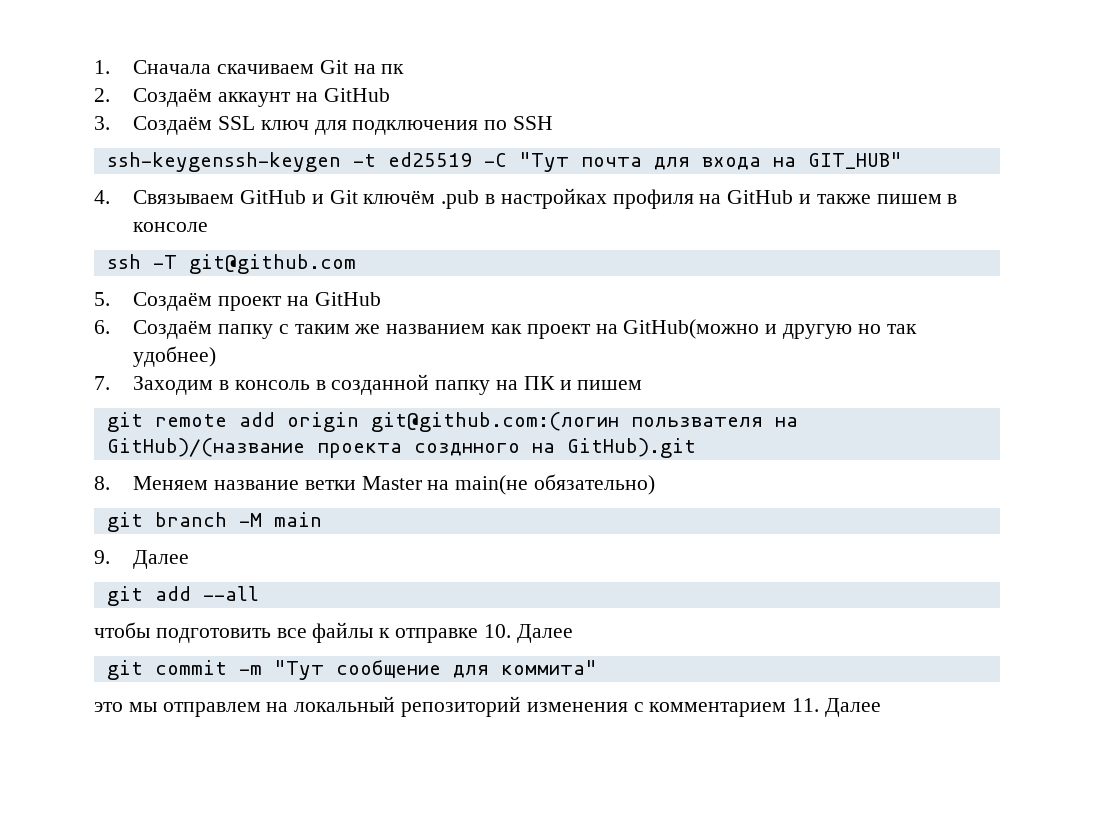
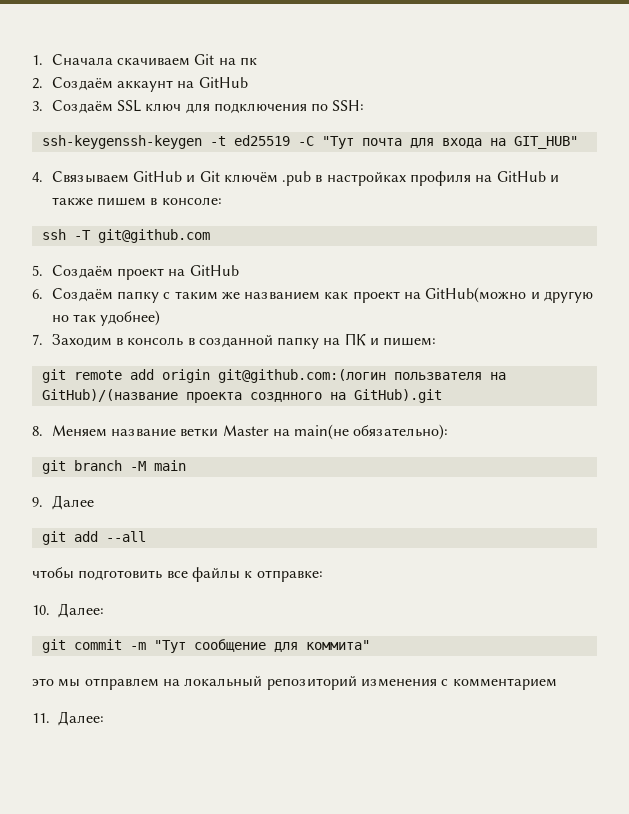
- 3. Создаём SSL ключ для подключения по SSH
+ 3. Создаём SSL ключ для подключения по SSH:
- 4. Связываем GitHub и Git ключём .pub в настройках профиля на GitHub и также пишем в консоле
+ 4. Связываем GitHub и Git ключём .pub в настройках профиля на GitHub и также пишем в консоле:
- 7. Заходим в консоль в созданной папку на ПК и пишем
+ 7. Заходим в консоль в созданной папку на ПК и пишем:
- 8. Меняем название ветки Master на main(не обязательно)
+ 8. Меняем название ветки Master на main(не обязательно):
- чтобы подготовить все файлы к отправке 10. Далее
+ чтобы подготовить все файлы к отправке:
+ 10. Далее:
- это мы отправлем на локальный репозиторий изменения с комментарием 11. Далее
+ это мы отправлем на локальный репозиторий изменения с комментарием
+ 11. Далее:

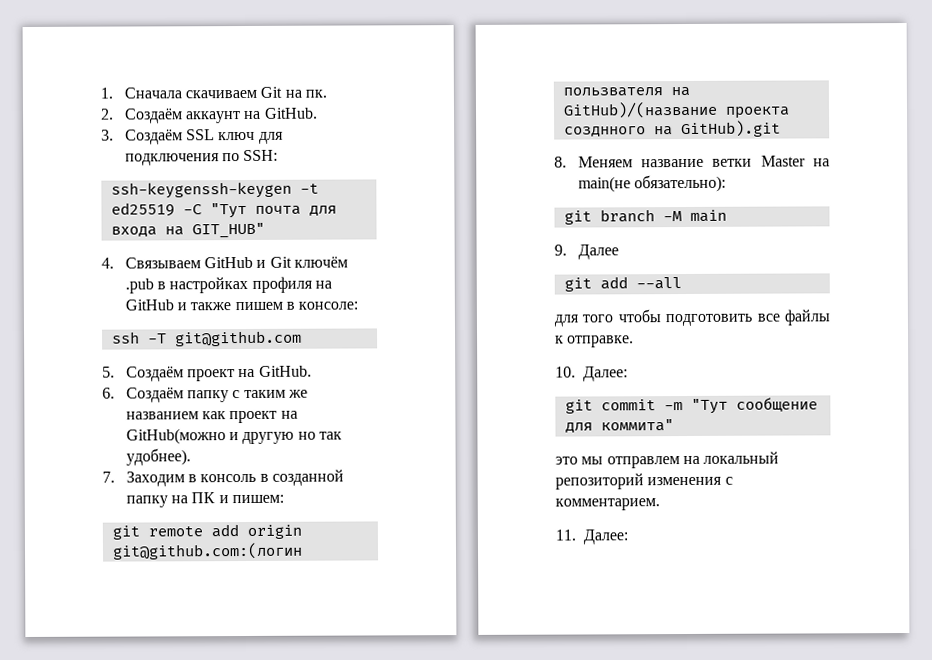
- 1. Сначала скачиваем Git на пк
+ 1. Сначала скачиваем Git на пк.
- 2. Создаём аккаунт на GitHub
+ 2. Создаём аккаунт на GitHub.
- 5. Создаём проект на GitHub
+ 5. Создаём проект на GitHub.
- 6. Создаём папку с таким же названием как проект на GitHub(можно и другую но так удобнее)
+ 6. Создаём папку с таким же названием как проект на GitHub(можно и другую но так удобнее).
- чтобы подготовить все файлы к отправке:
+ для того чтобы подготовить все файлы к отправке.
- это мы отправлем на локальный репозиторий изменения с комментарием
+ это мы отправлем на локальный репозиторий изменения с комментарием.

